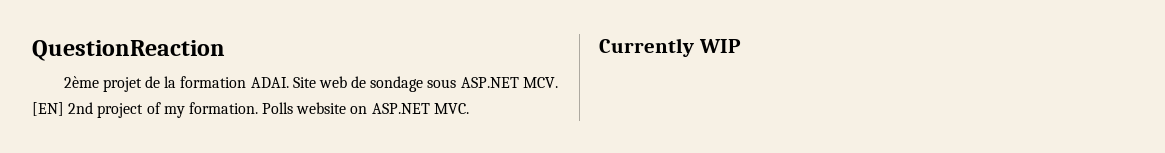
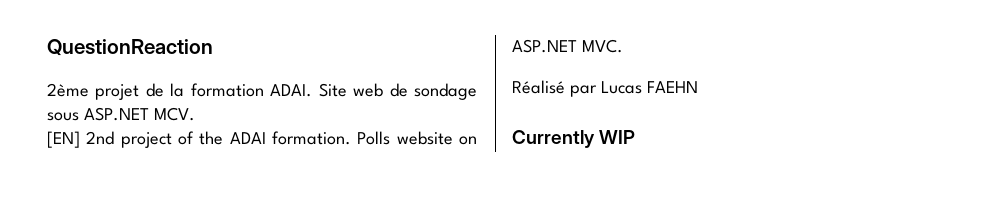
- [EN] 2nd project of my formation.
+ [EN] 2nd project of the ADAI formation.
+ Réalisé par Lucas FAEHN

